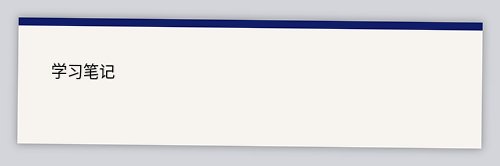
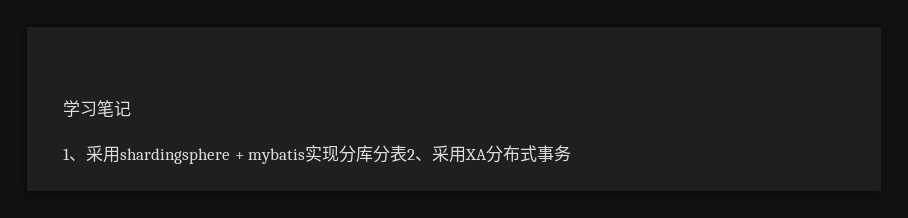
+ 1、采用shardingsphere + mybatis实现分库分表2、采用XA分布式事务

